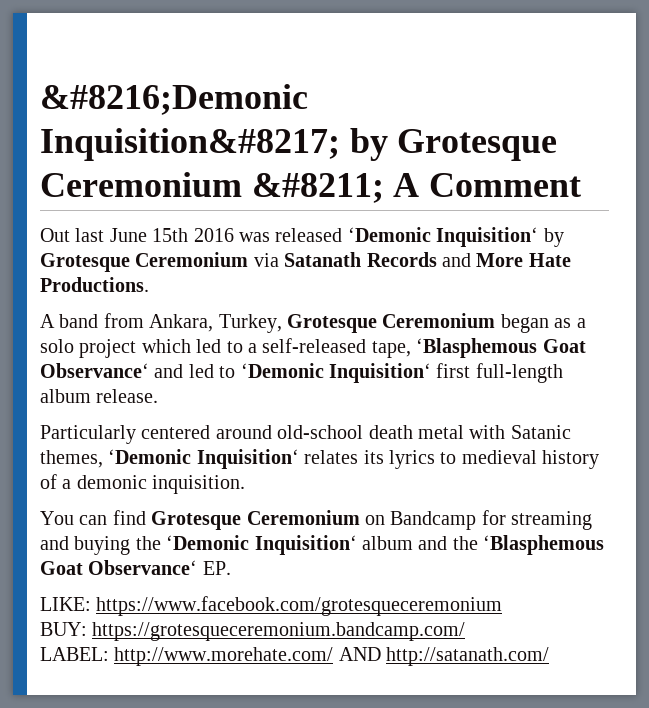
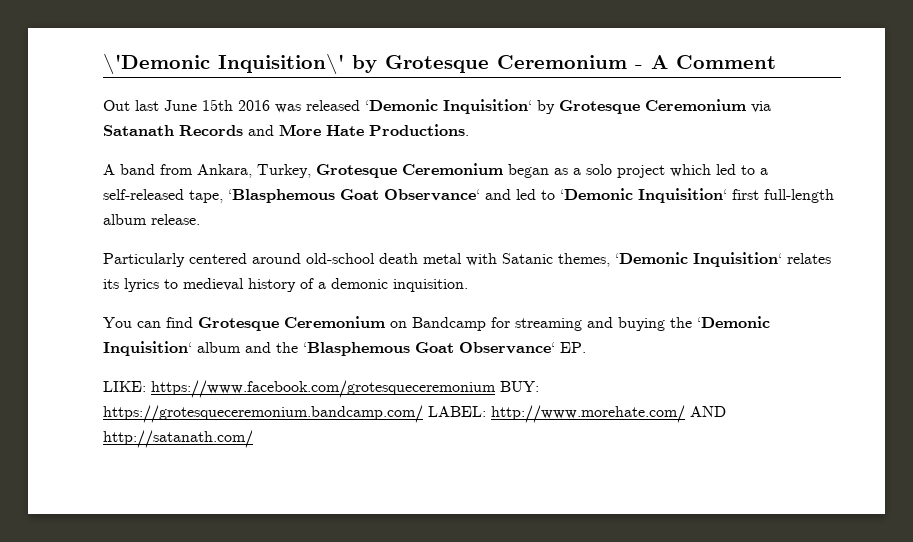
- &#8216;Demonic Inquisition&#8217; by Grotesque Ceremonium &#8211; A Comment
+ \'Demonic Inquisition\' by Grotesque Ceremonium - A Comment
- LIKE: https://www.facebook.com/grotesqueceremonium
- BUY: https://grotesqueceremonium.bandcamp.com/
- LABEL: http://www.morehate.com/ AND http://satanath.com/
+ LIKE: https://www.facebook.com/grotesqueceremonium BUY: https://grotesqueceremonium.bandcamp.com/ LABEL: http://www.morehate.com/ AND http://satanath.com/

